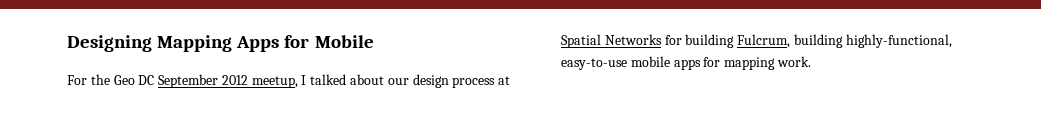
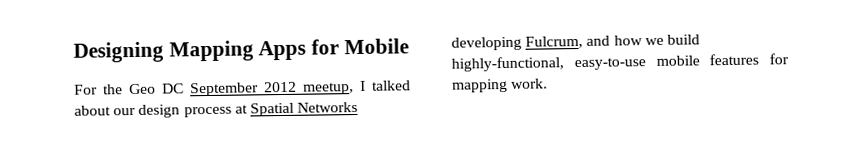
- For the Geo DC September 2012 meetup, I talked about our design process at Spatial Networks for building Fulcrum, building highly-functional, easy-to-use mobile apps for mapping work.
+ For the Geo DC September 2012 meetup, I talked about our design process at Spatial Networks developing Fulcrum, and how we build highly-functional, easy-to-use mobile features for mapping work.

